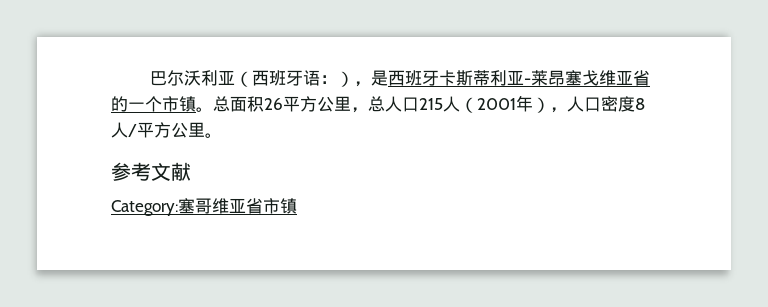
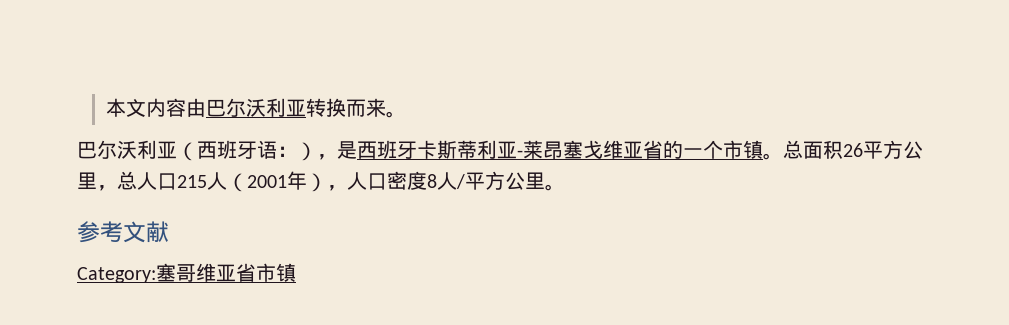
+ 本文内容由巴尔沃利亚转换而来。

